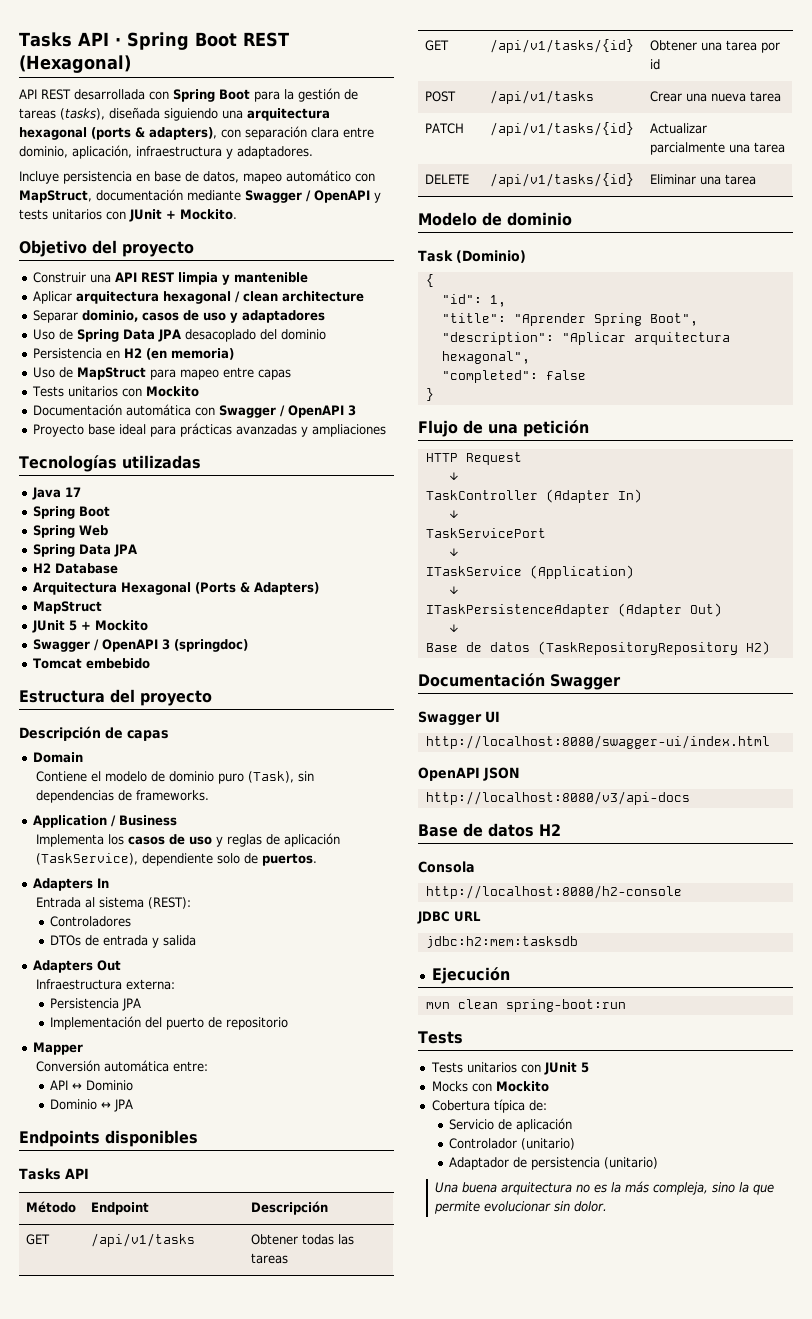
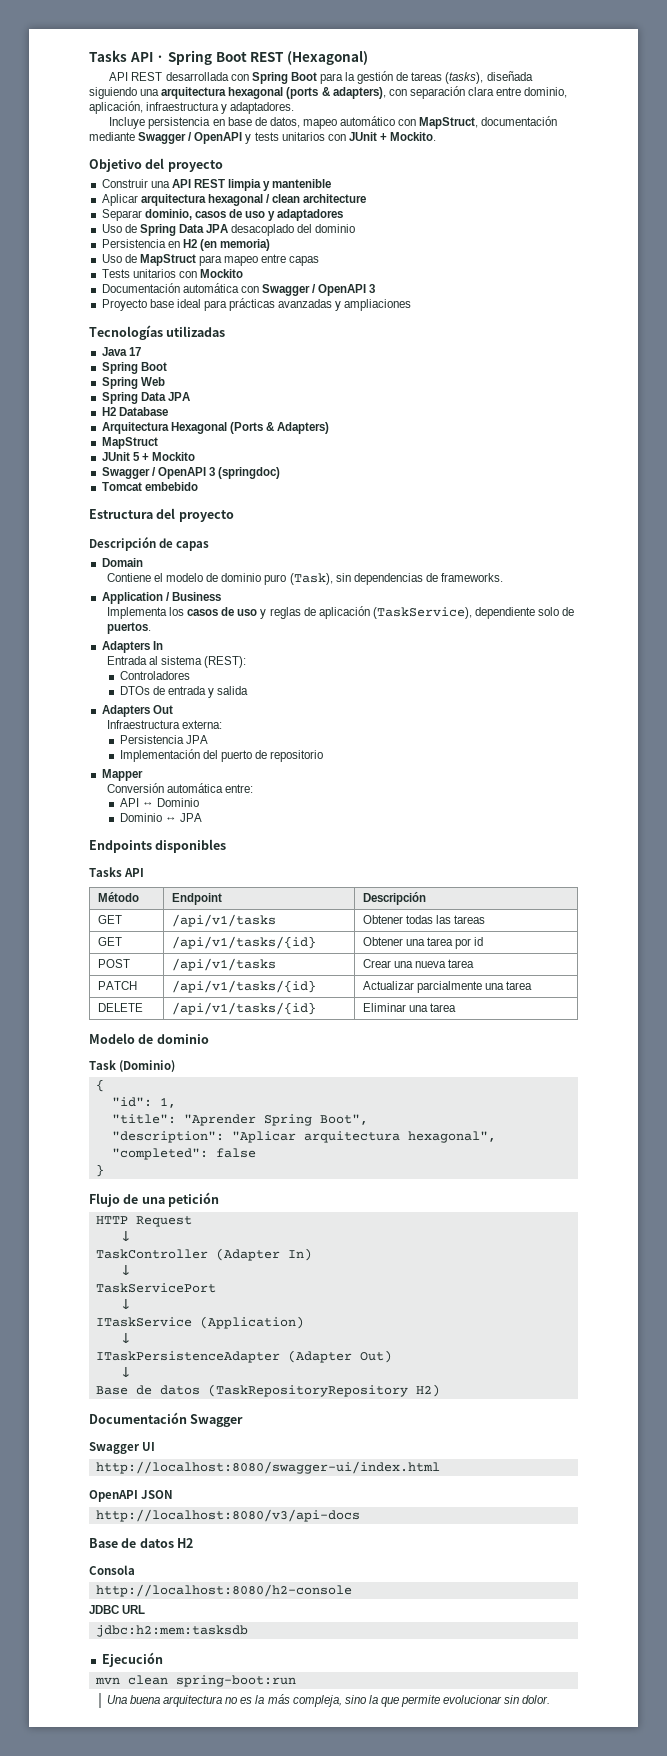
  mvn clean spring-boot:run
- Tests
- Tests unitarios con JUnit 5
- Mocks con Mockito
- Cobertura típica de:
- Servicio de aplicación
- Controlador (unitario)
- Adaptador de persistencia (unitario)

